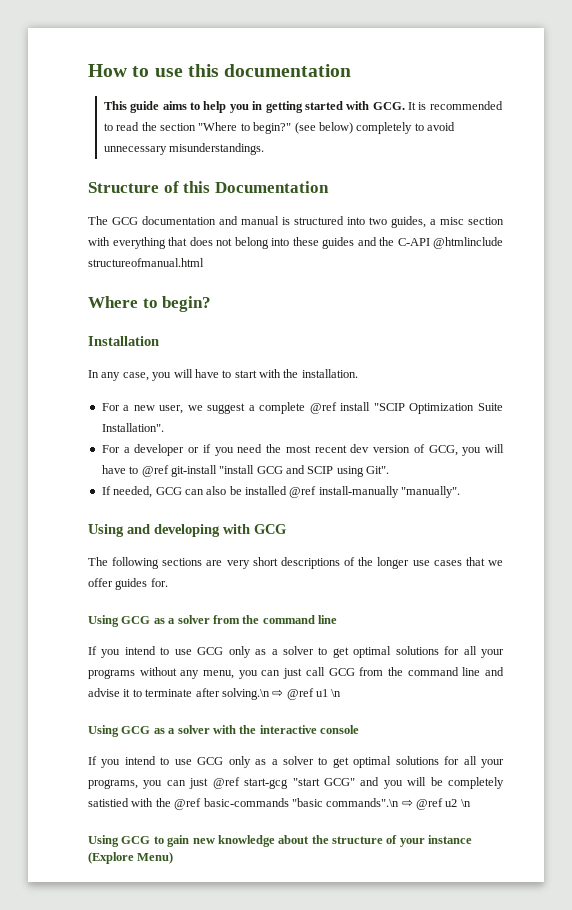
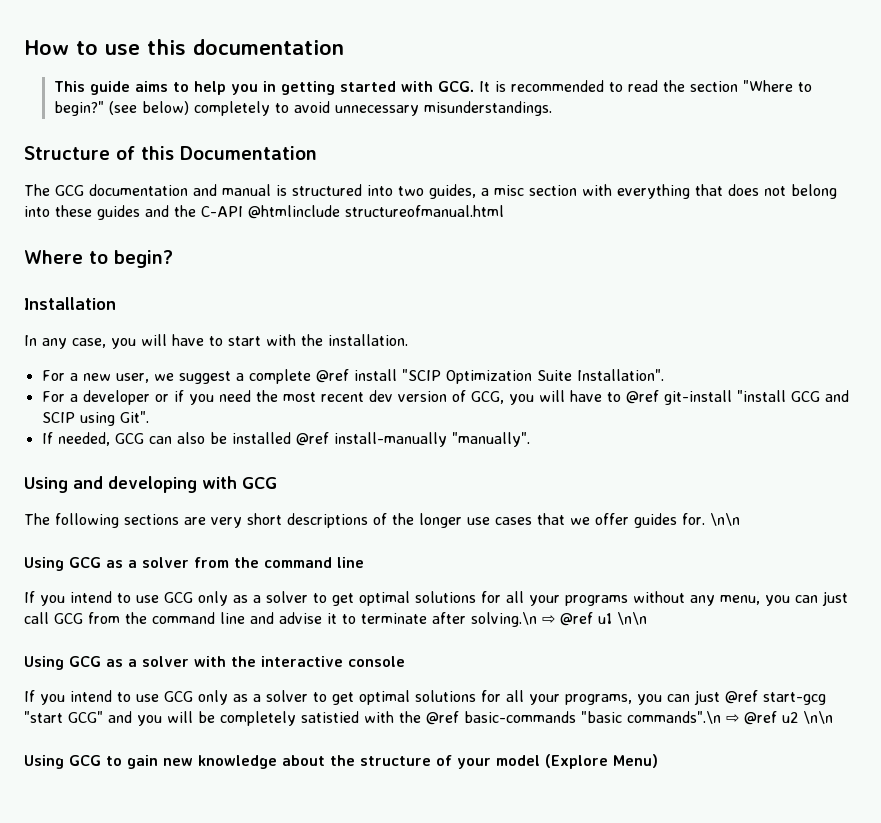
- The following sections are very short descriptions of the longer use cases that we offer guides for.
+ The following sections are very short descriptions of the longer use cases that we offer guides for. \n\n
- If you intend to use GCG only as a solver to get optimal solutions for all your programs without any menu, you can just call GCG from the command line and advise it to terminate after solving.\n ⇨ @ref u1 \n
+ If you intend to use GCG only as a solver to get optimal solutions for all your programs without any menu, you can just call GCG from the command line and advise it to terminate after solving.\n ⇨ @ref u1 \n\n
- If you intend to use GCG only as a solver to get optimal solutions for all your programs, you can just @ref start-gcg "start GCG" and you will be completely satistied with the @ref basic-commands "basic commands".\n ⇨ @ref u2 \n
+ If you intend to use GCG only as a solver to get optimal solutions for all your programs, you can just @ref start-gcg "start GCG" and you will be completely satistied with the @ref basic-commands "basic commands".\n ⇨ @ref u2 \n\n
- Using GCG to gain new knowledge about the structure of your instance (Explore Menu)
+ Using GCG to gain new knowledge about the structure of your model (Explore Menu)

